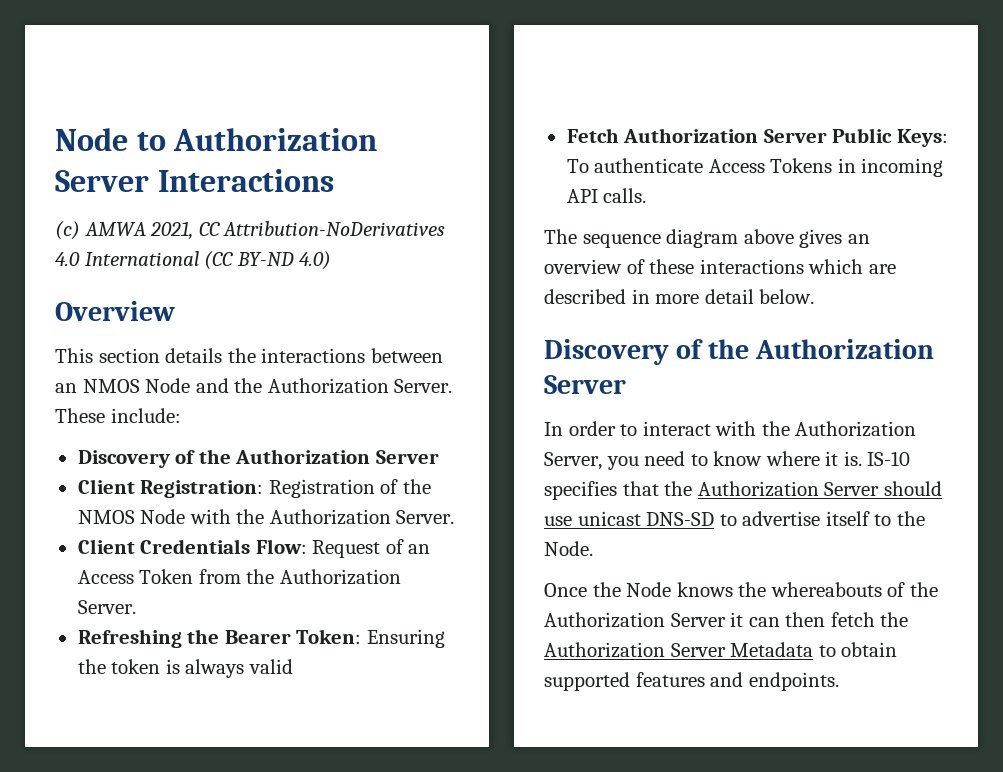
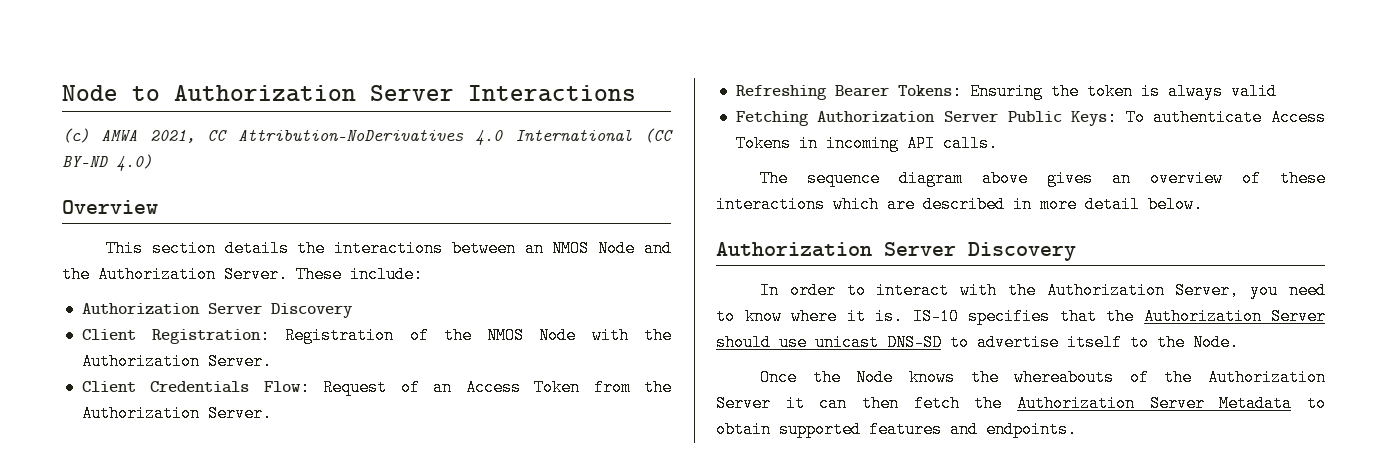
  These include:
- Discovery of the Authorization Server
+ Authorization Server Discovery
- Refreshing the Bearer Token: Ensuring the token is always valid
+ Refreshing Bearer Tokens: Ensuring the token is always valid
- Fetch Authorization Server Public Keys: To authenticate Access Tokens in incoming API calls.
+ Fetching Authorization Server Public Keys: To authenticate Access Tokens in incoming API calls.
  The sequence diagram above gives an overview of these interactions which are described in more detail below.
- Discovery of the Authorization Server
+ Authorization Server Discovery

